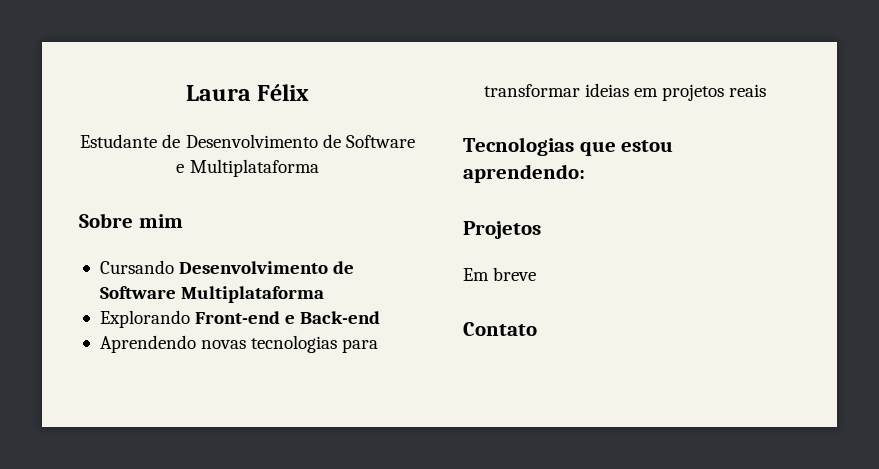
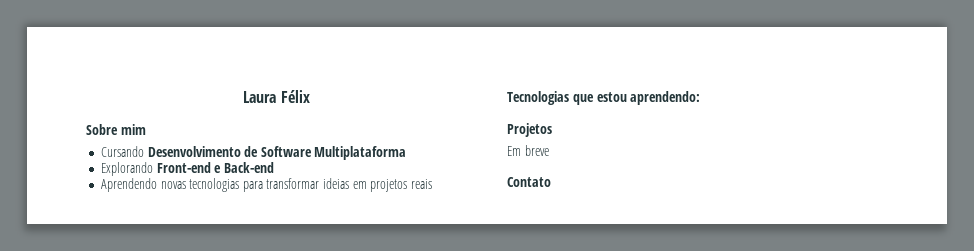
- Estudante de Desenvolvimento de Software e Multiplataforma

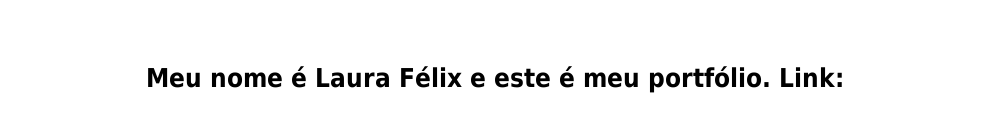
- Laura Félix
- Sobre mim
- Cursando Desenvolvimento de Software Multiplataforma
- Explorando Front-end e Back-end
- Aprendendo novas tecnologias para transformar ideias em projetos reais
- Tecnologias que estou aprendendo:
- Projetos
- Em breve
- Contato
+ Meu nome é Laura Félix e este é meu portfólio. Link:

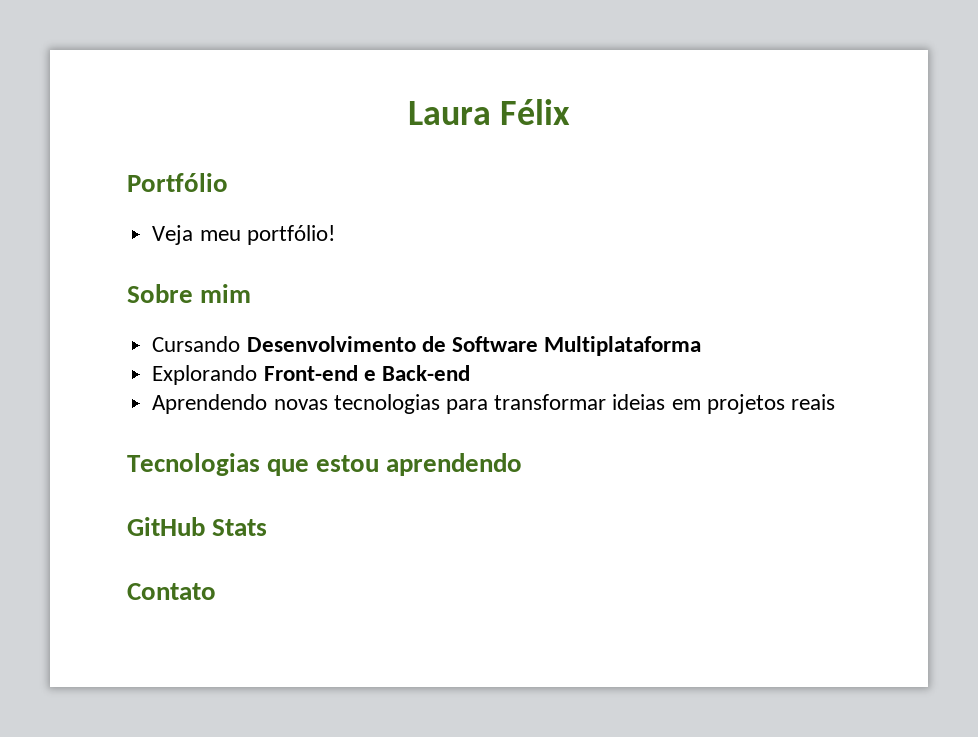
- Meu nome é Laura Félix e este é meu portfólio. Link:
+ Laura Félix
+ Portfólio
+ Veja meu portfólio!
+ Sobre mim
+ Cursando Desenvolvimento de Software Multiplataforma
+ Explorando Front-end e Back-end
+ Aprendendo novas tecnologias para transformar ideias em projetos reais
+ Tecnologias que estou aprendendo
+ GitHub Stats
+ Contato

